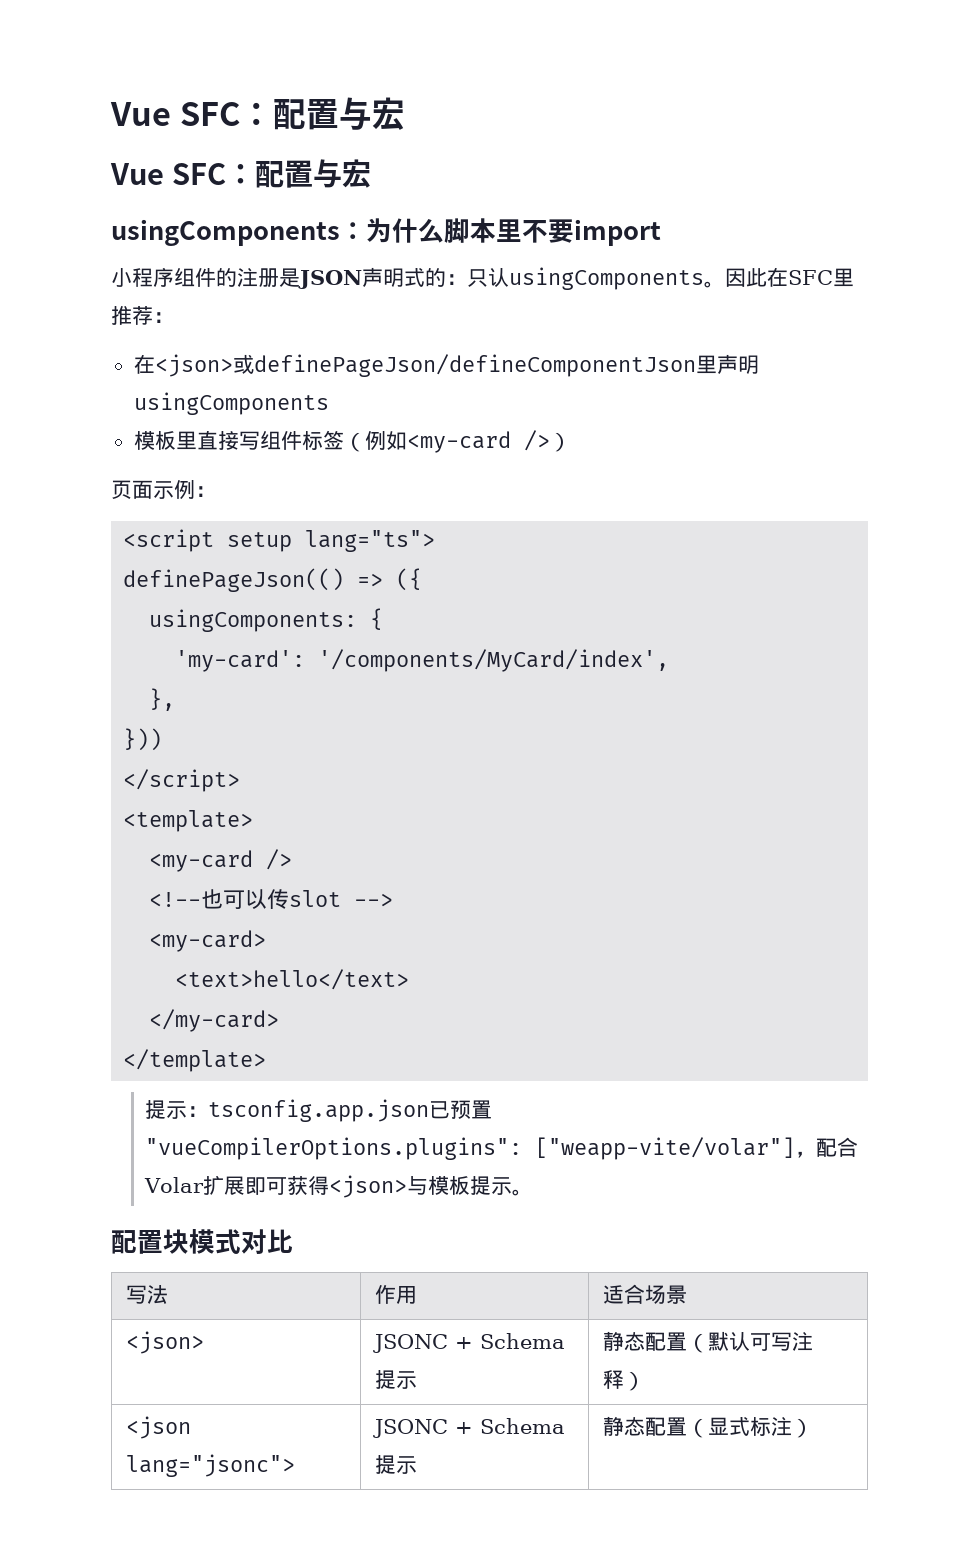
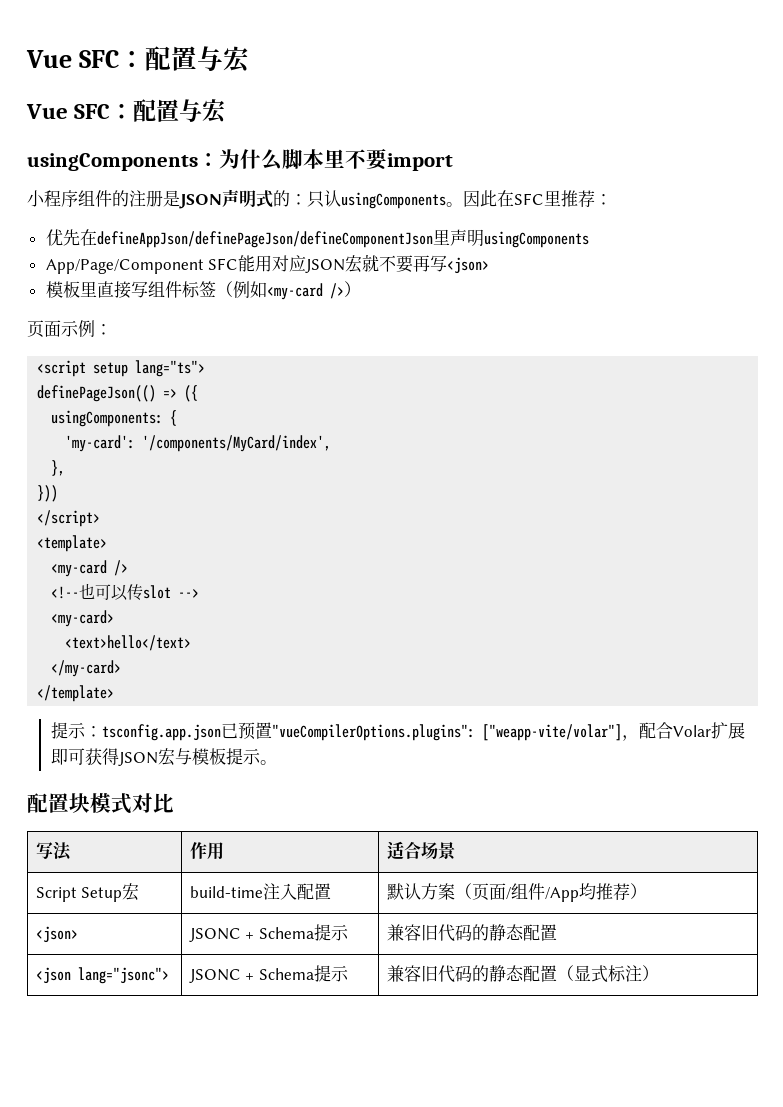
- 在<json>或definePageJson/defineComponentJson里声明usingComponents
+ 优先在defineAppJson/definePageJson/defineComponentJson里声明usingComponents
+ App/Page/Component SFC能用对应JSON宏就不要再写<json>
- 提示：tsconfig.app.json已预置"vueCompilerOptions.plugins": ["weapp-vite/volar"]，配合Volar扩展即可获得<json>与模板提示。
+ 提示：tsconfig.app.json已预置"vueCompilerOptions.plugins": ["weapp-vite/volar"]，配合Volar扩展即可获得JSON宏与模板提示。
+ Script Setup宏 | build-time注入配置 | 默认方案（页面/组件/App均推荐）
- <json> | JSONC + Schema提示 | 静态配置（默认可写注释）
+ <json> | JSONC + Schema提示 | 兼容旧代码的静态配置
- <json lang="jsonc"> | JSONC + Schema提示 | 静态配置（显式标注）
+ <json lang="jsonc"> | JSONC + Schema提示 | 兼容旧代码的静态配置（显式标注）

